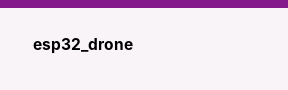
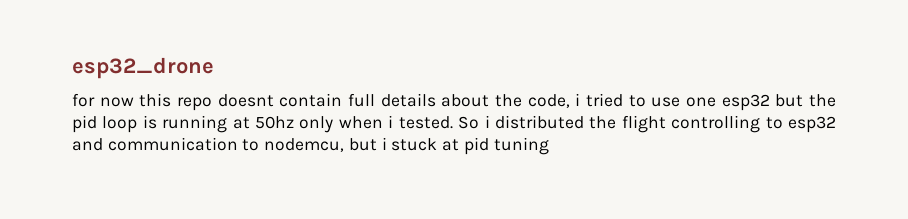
+ for now this repo doesnt contain full details about the code, i tried to use one esp32 but the pid loop is running at 50hz only when i tested. So i distributed the flight controlling to esp32 and communication to nodemcu, but i stuck at pid tuning

